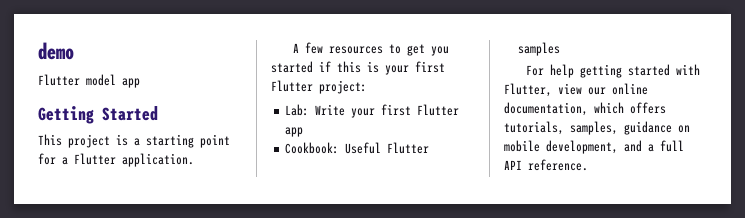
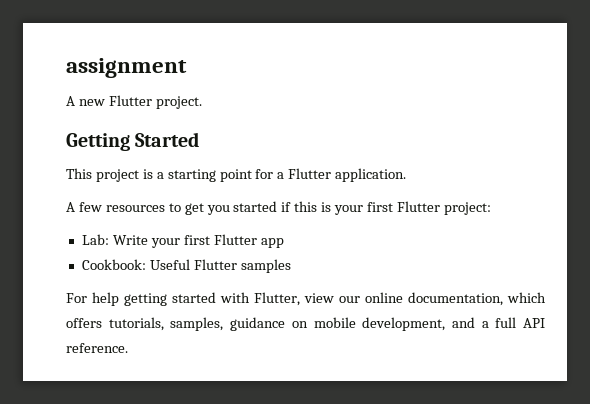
- demo
- Flutter model app
+ assignment
+ A new Flutter project.

